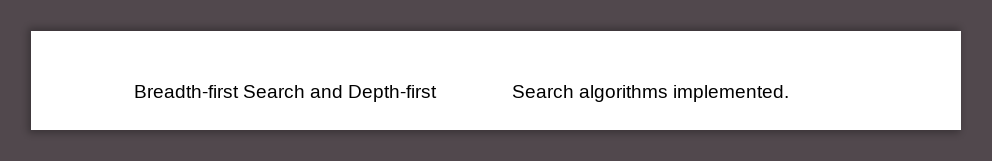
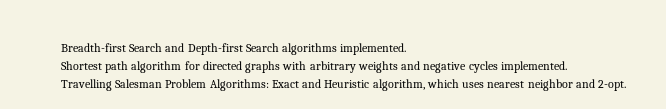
+ Shortest path algorithm for directed graphs with arbitrary weights and negative cycles implemented.
+ Travelling Salesman Problem Algorithms: Exact and Heuristic algorithm, which uses nearest neighbor and 2-opt.

